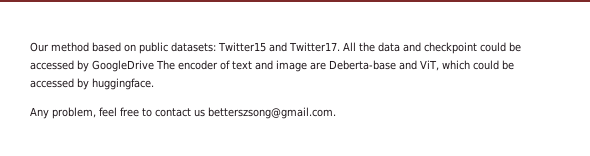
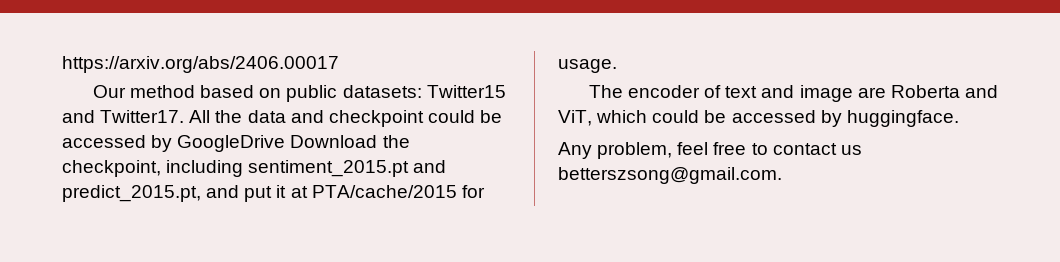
+ https://arxiv.org/abs/2406.00017
- All the data and checkpoint could be accessed by GoogleDrive The encoder of text and image are Deberta-base and ViT, which could be accessed by huggingface.
+ All the data and checkpoint could be accessed by GoogleDrive Download the checkpoint, including sentiment_2015.pt and predict_2015.pt, and put it at PTA/cache/2015 for usage.
+ The encoder of text and image are Roberta and ViT, which could be accessed by huggingface.

